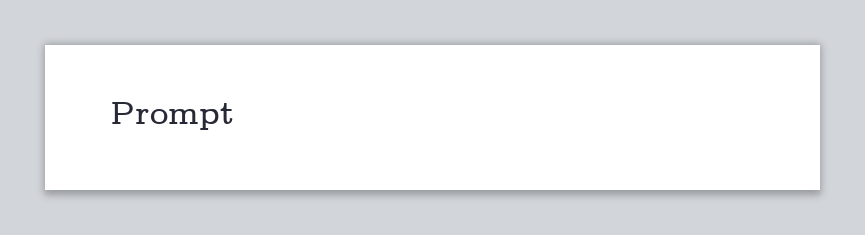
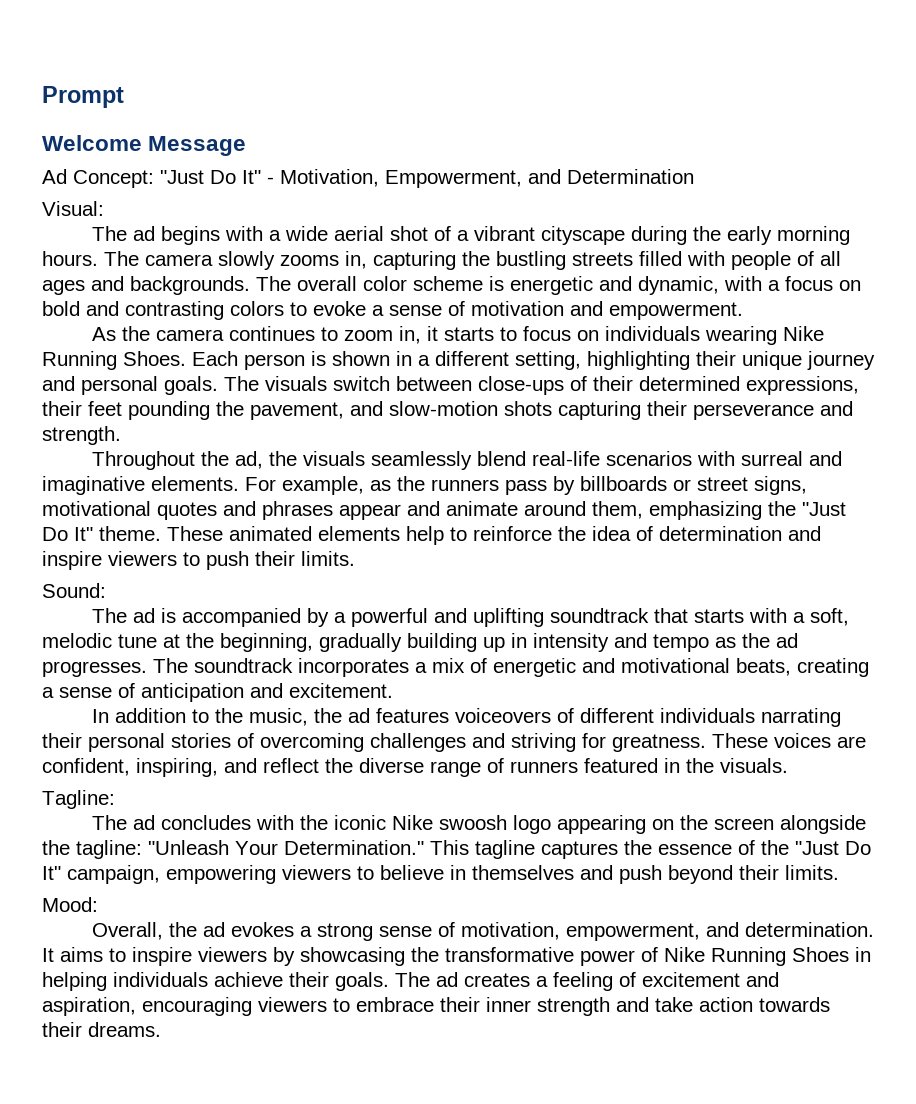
+ Welcome Message
+ Ad Concept: "Just Do It" - Motivation, Empowerment, and Determination
+ Visual:
+ The ad begins with a wide aerial shot of a vibrant cityscape during the early morning hours. The camera slowly zooms in, capturing the bustling streets filled with people of all ages and backgrounds. The overall color scheme is energetic and dynamic, with a focus on bold and contrasting colors to evoke a sense of motivation and empowerment.
+ As the camera continues to zoom in, it starts to focus on individuals wearing Nike Running Shoes. Each person is shown in a different setting, highlighting their unique journey and personal goals. The visuals switch between close-ups of their determined expressions, their feet pounding the pavement, and slow-motion shots capturing their perseverance and strength.
+ Throughout the ad, the visuals seamlessly blend real-life scenarios with surreal and imaginative elements. For example, as the runners pass by billboards or street signs, motivational quotes and phrases appear and animate around them, emphasizing the "Just Do It" theme. These animated elements help to reinforce the idea of determination and inspire viewers to push their limits.
+ Sound:
+ The ad is accompanied by a powerful and uplifting soundtrack that starts with a soft, melodic tune at the beginning, gradually building up in intensity and tempo as the ad progresses. The soundtrack incorporates a mix of energetic and motivational beats, creating a sense of anticipation and excitement.
+ In addition to the music, the ad features voiceovers of different individuals narrating their personal stories of overcoming challenges and striving for greatness. These voices are confident, inspiring, and reflect the diverse range of runners featured in the visuals.
+ Tagline:
+ The ad concludes with the iconic Nike swoosh logo appearing on the screen alongside the tagline: "Unleash Your Determination." This tagline captures the essence of the "Just Do It" campaign, empowering viewers to believe in themselves and push beyond their limits.
+ Mood:
+ Overall, the ad evokes a strong sense of motivation, empowerment, and determination. It aims to inspire viewers by showcasing the transformative power of Nike Running Shoes in helping individuals achieve their goals. The ad creates a feeling of excitement and aspiration, encouraging viewers to embrace their inner strength and take action towards their dreams.

